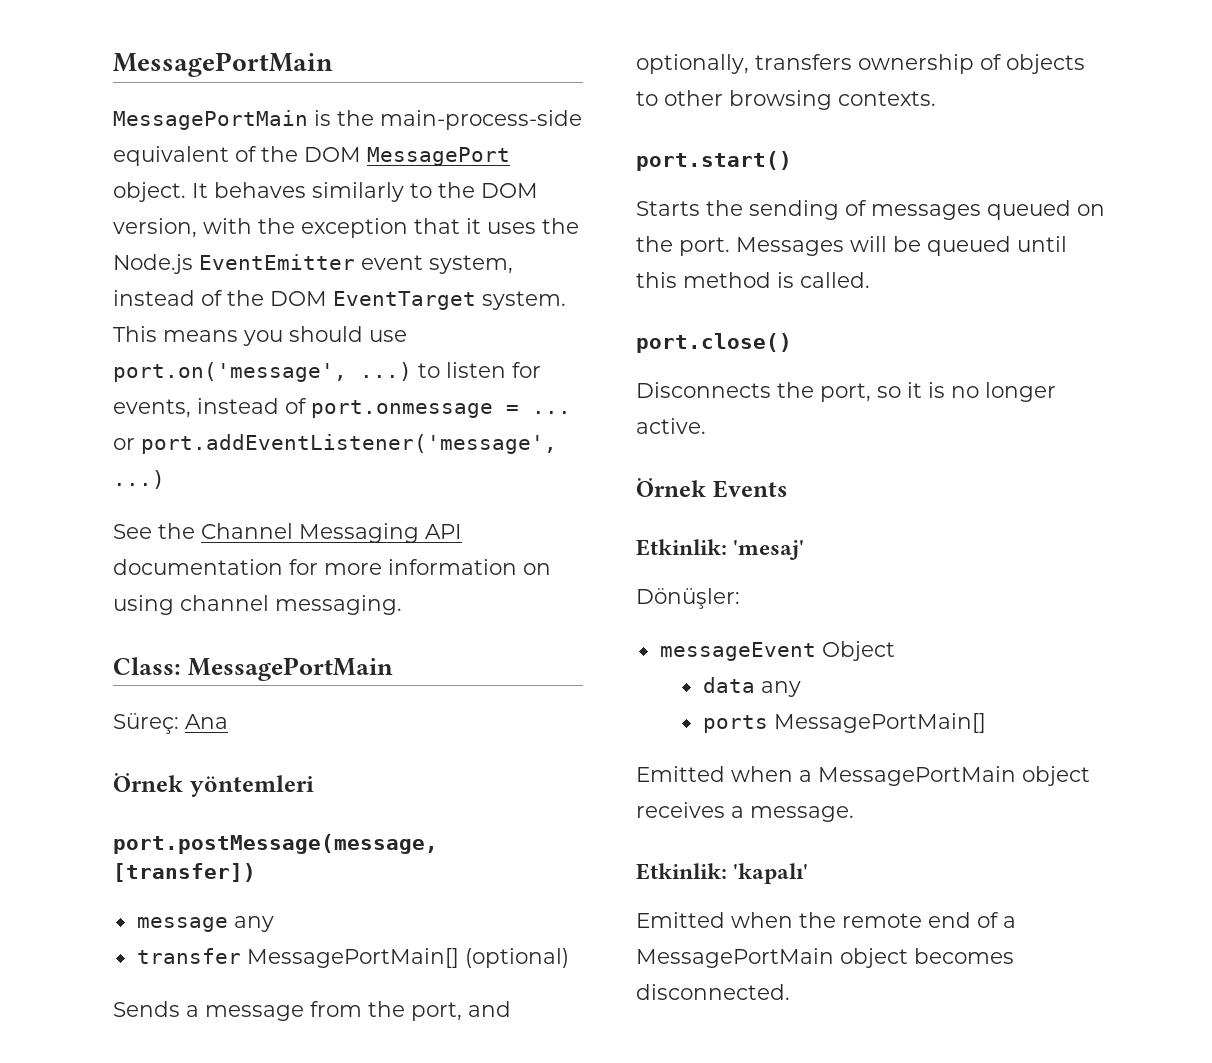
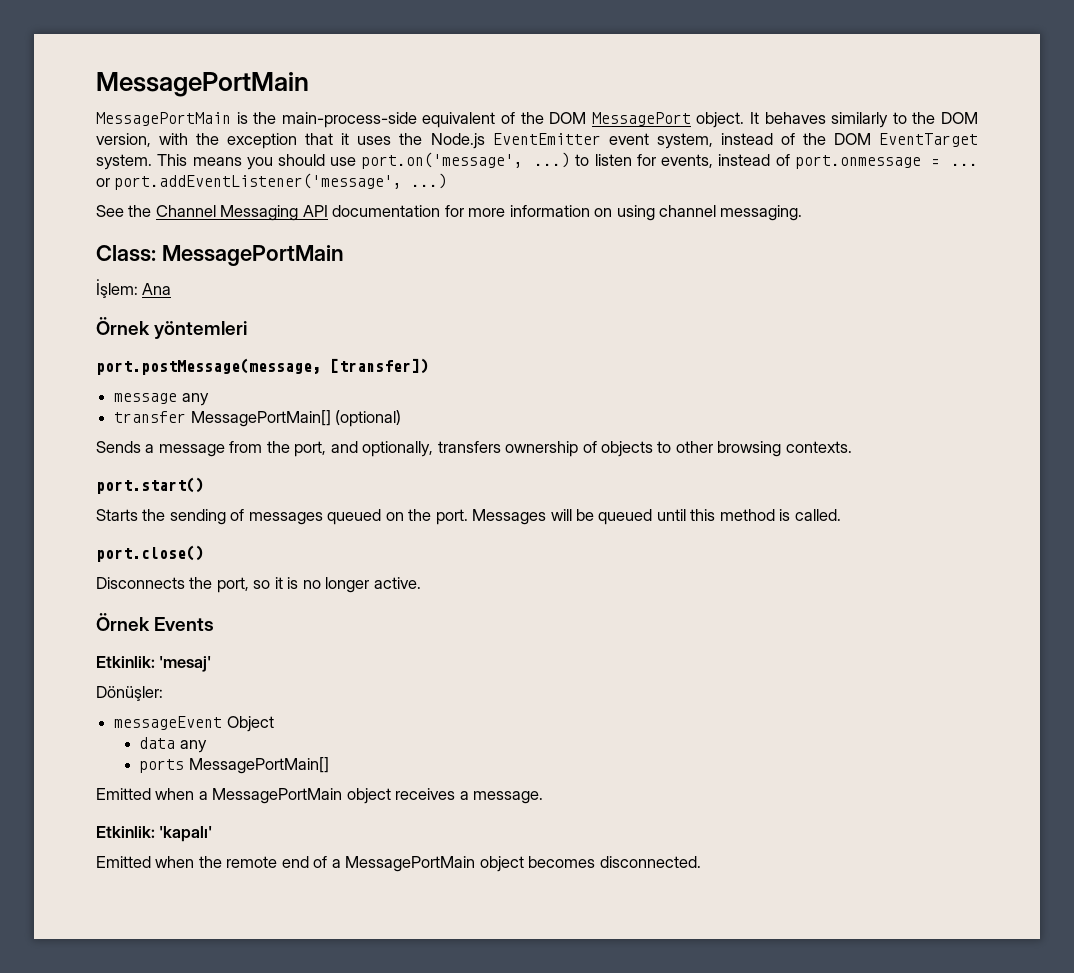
- Süreç: Ana
+ İşlem: Ana

